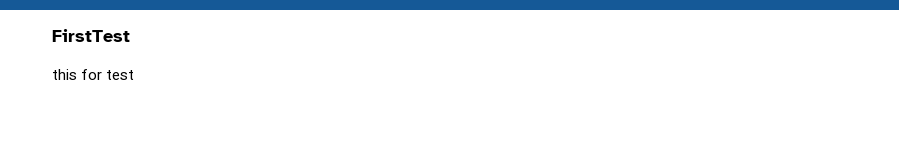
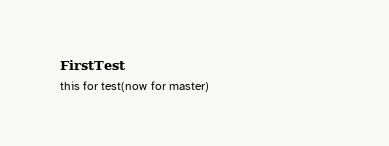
- this for test
+ this for test(now for master)

